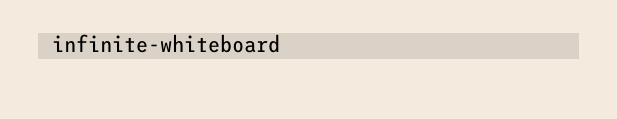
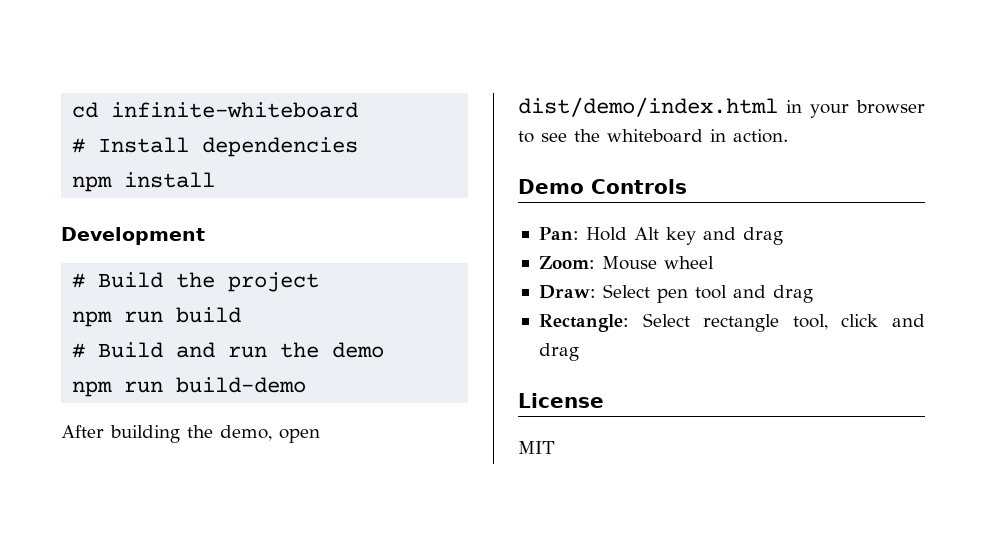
- infinite-whiteboard
+ cd infinite-whiteboard
+ # Install dependencies
+ npm install
+ Development
+ # Build the project
+ npm run build
+ # Build and run the demo
+ npm run build-demo
+ After building the demo, open dist/demo/index.html in your browser to see the whiteboard in action.
+ Demo Controls
+ Pan: Hold Alt key and drag
+ Zoom: Mouse wheel
+ Draw: Select pen tool and drag
+ Rectangle: Select rectangle tool, click and drag
+ License
+ MIT

